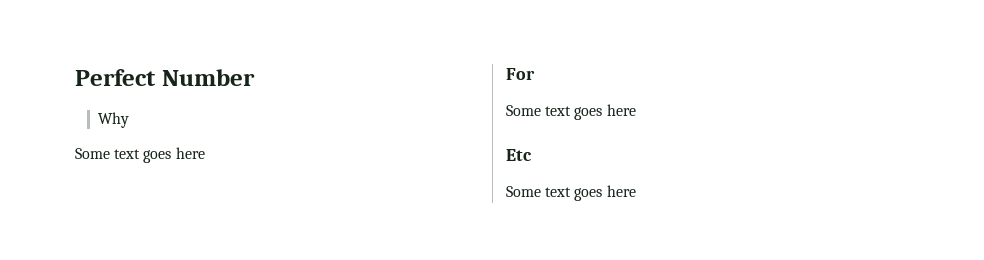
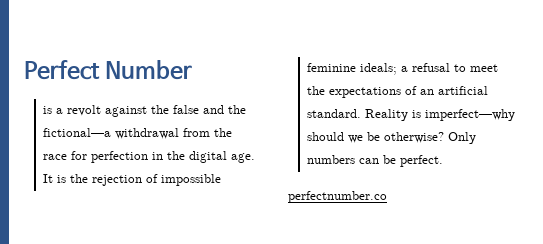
- Why
- Some text goes here
- For
- Some text goes here
- Etc
- Some text goes here
+ is a revolt against the false and the fictional—a withdrawal from the race for perfection in the digital age. It is the rejection of impossible feminine ideals; a refusal to meet the expectations of an artificial standard. Reality is imperfect—why should we be otherwise? Only numbers can be perfect.
+ perfectnumber.co

